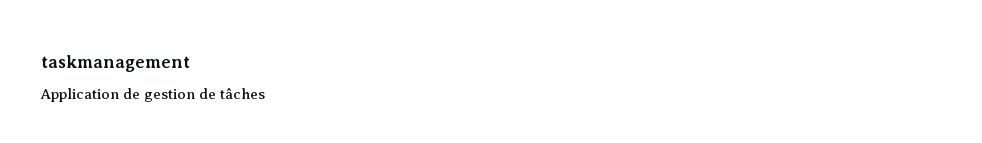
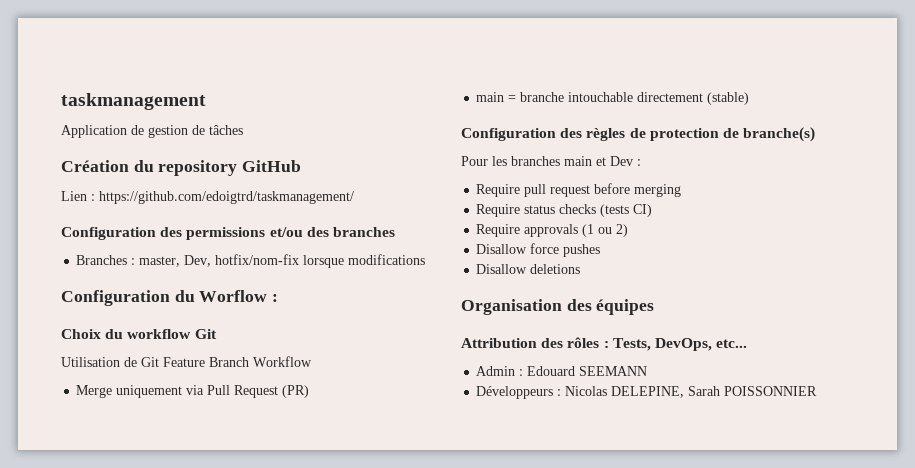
+ Création du repository GitHub
+ Lien : https://github.com/edoigtrd/taskmanagement/
+ Configuration des permissions et/ou des branches
+ Branches : master, Dev, hotfix/nom-fix lorsque modifications
+ Configuration du Worflow :
+ Choix du workflow Git
+ Utilisation de Git Feature Branch Workflow
+ Merge uniquement via Pull Request (PR)
+ main = branche intouchable directement (stable)
+ Configuration des règles de protection de branche(s)
+ Pour les branches main et Dev :
+ Require pull request before merging
+ Require status checks (tests CI)
+ Require approvals (1 ou 2)
+ Disallow force pushes
+ Disallow deletions
+ Organisation des équipes
+ Attribution des rôles : Tests, DevOps, etc...
+ Admin : Edouard SEEMANN
+ Développeurs : Nicolas DELEPINE, Sarah POISSONNIER

